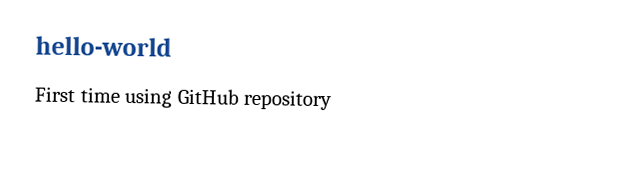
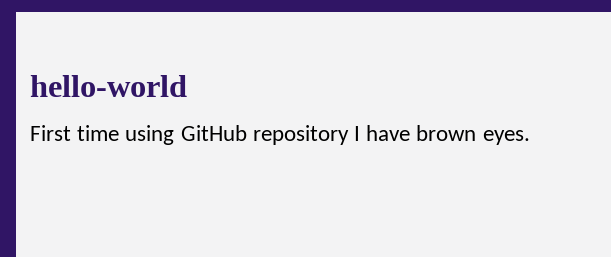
- First time using GitHub repository
+ First time using GitHub repository I have brown eyes.

